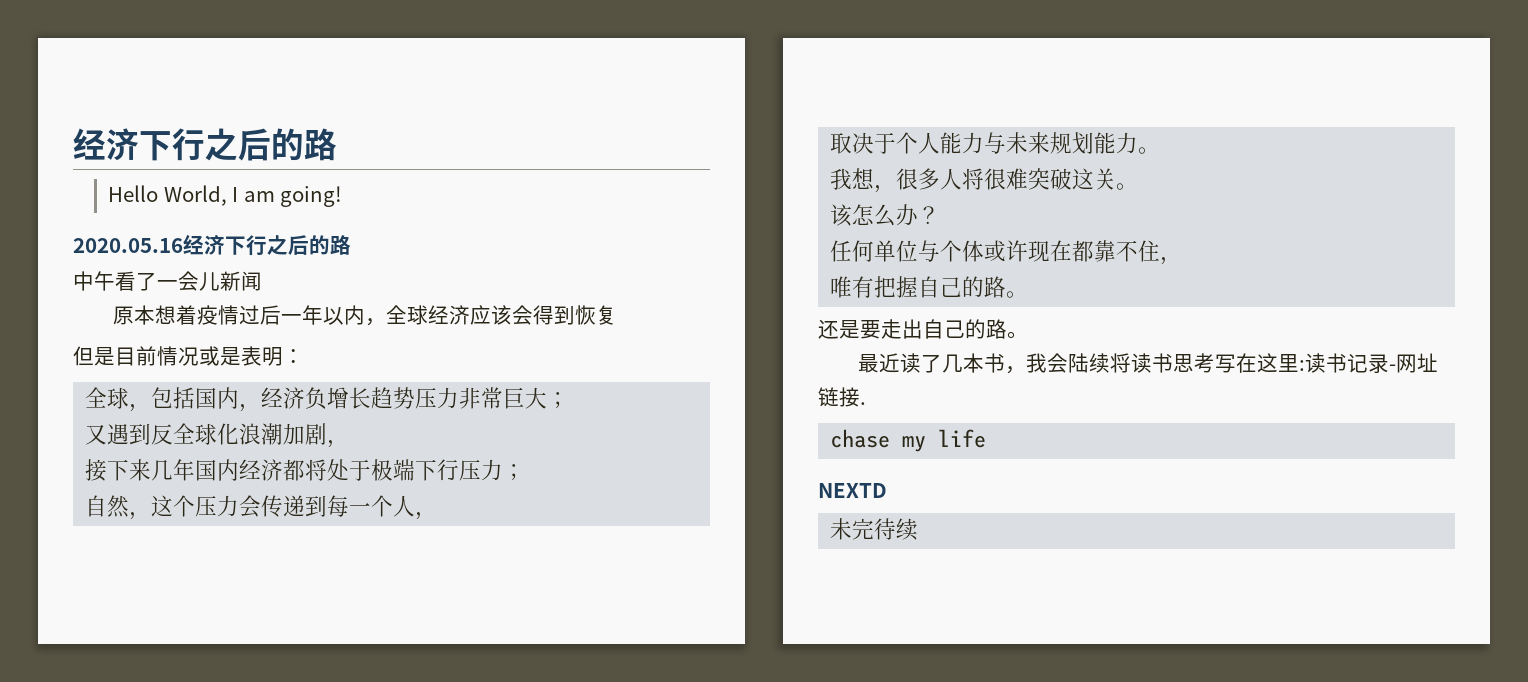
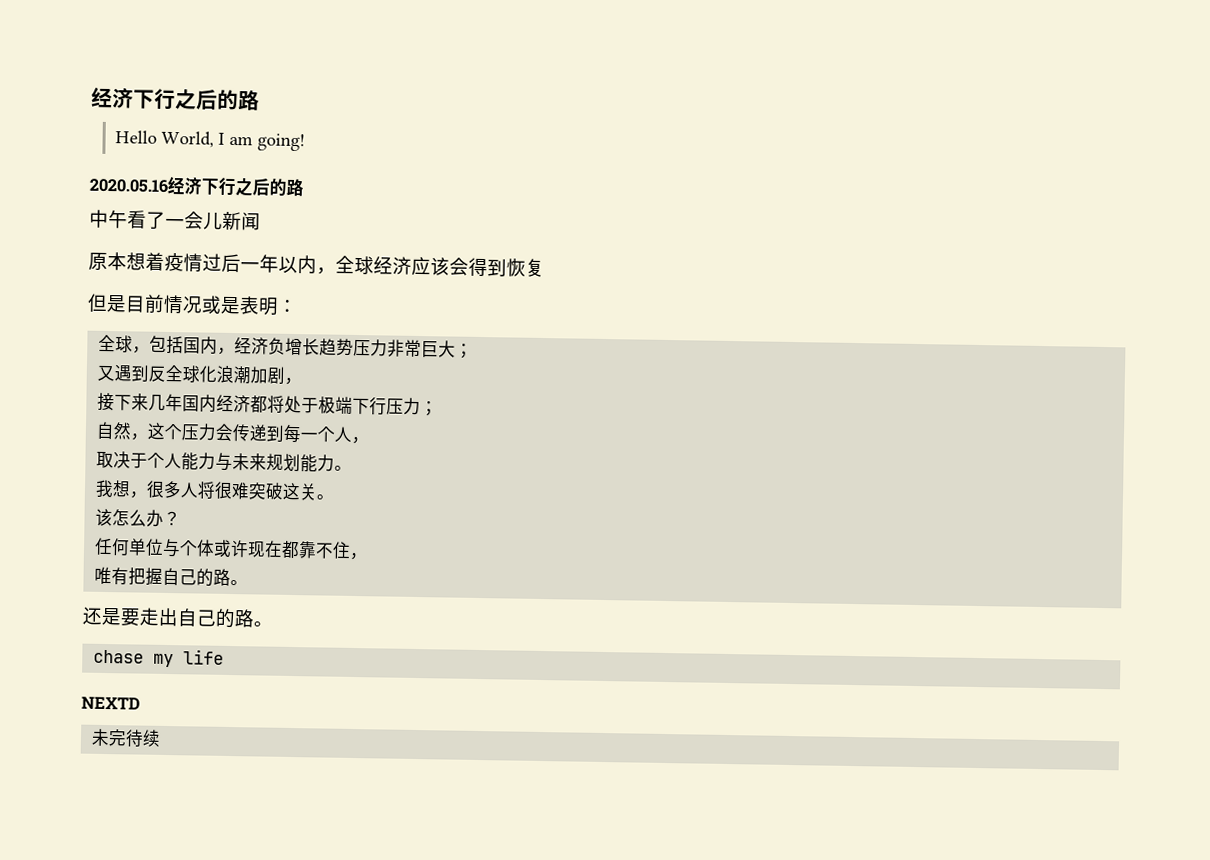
- 最近读了几本书，我会陆续将读书思考写在这里:读书记录-网址链接.

